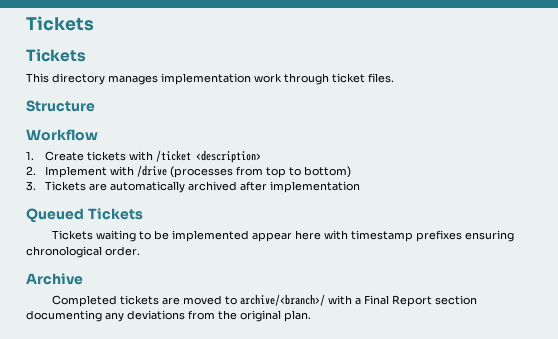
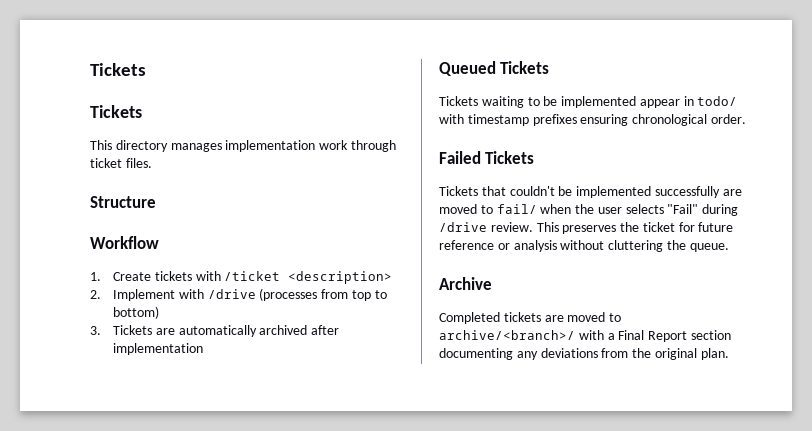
- Tickets waiting to be implemented appear here with timestamp prefixes ensuring chronological order.
+ Tickets waiting to be implemented appear in todo/ with timestamp prefixes ensuring chronological order.
+ Failed Tickets
+ Tickets that couldn't be implemented successfully are moved to fail/ when the user selects "Fail" during /drive review. This preserves the ticket for future reference or analysis without cluttering the queue.

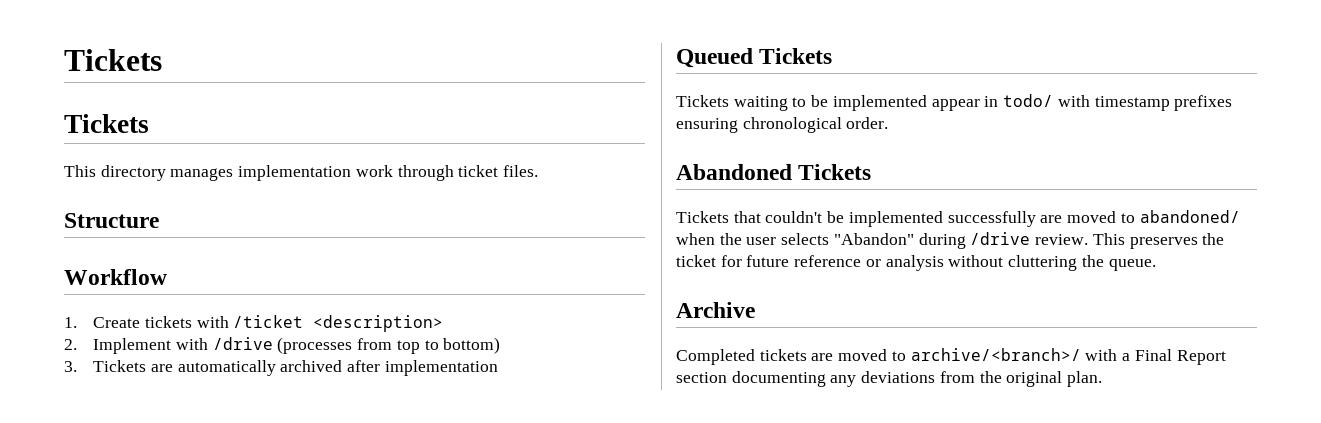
- Failed Tickets
+ Abandoned Tickets
- Tickets that couldn't be implemented successfully are moved to fail/ when the user selects "Fail" during /drive review.
+ Tickets that couldn't be implemented successfully are moved to abandoned/ when the user selects "Abandon" during /drive review.

